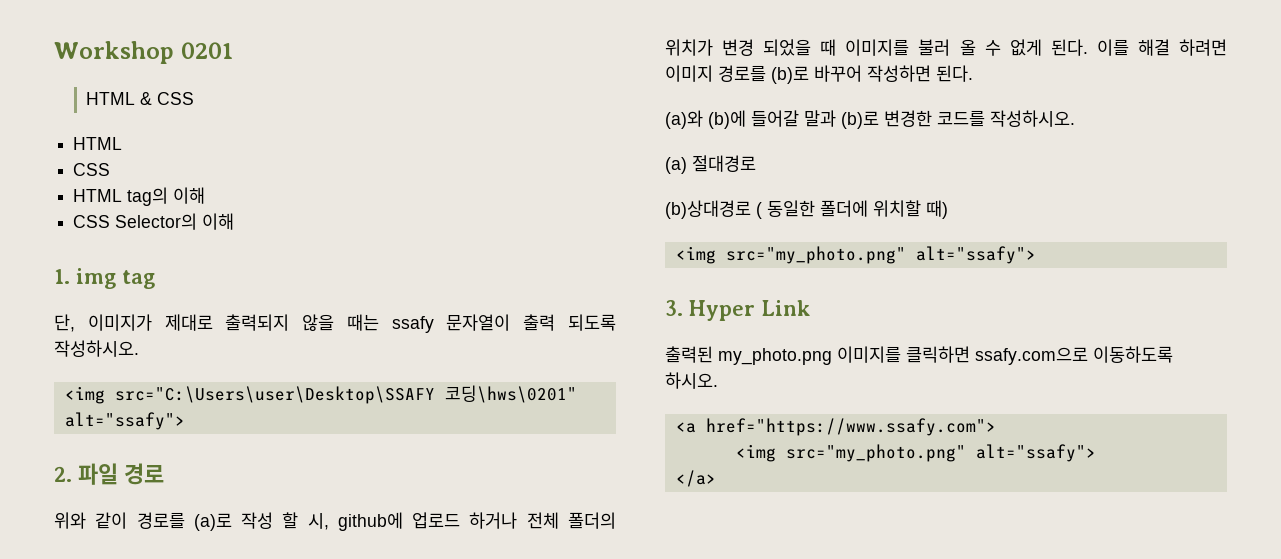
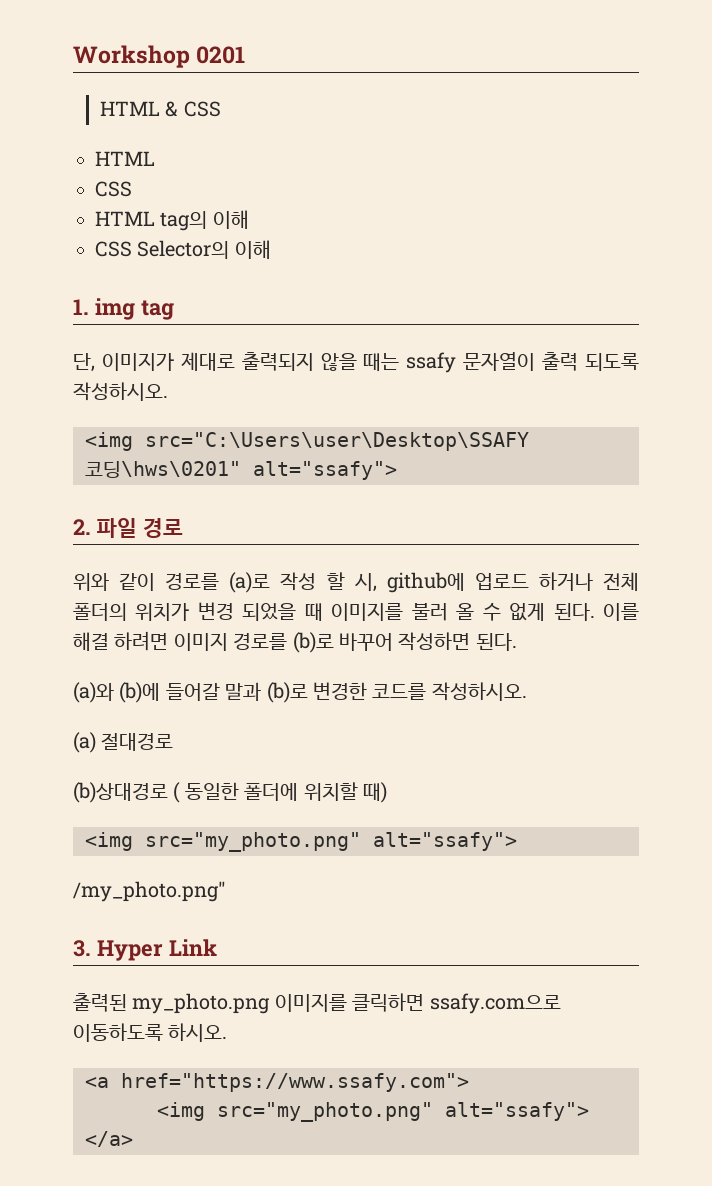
+ /my_photo.png"

